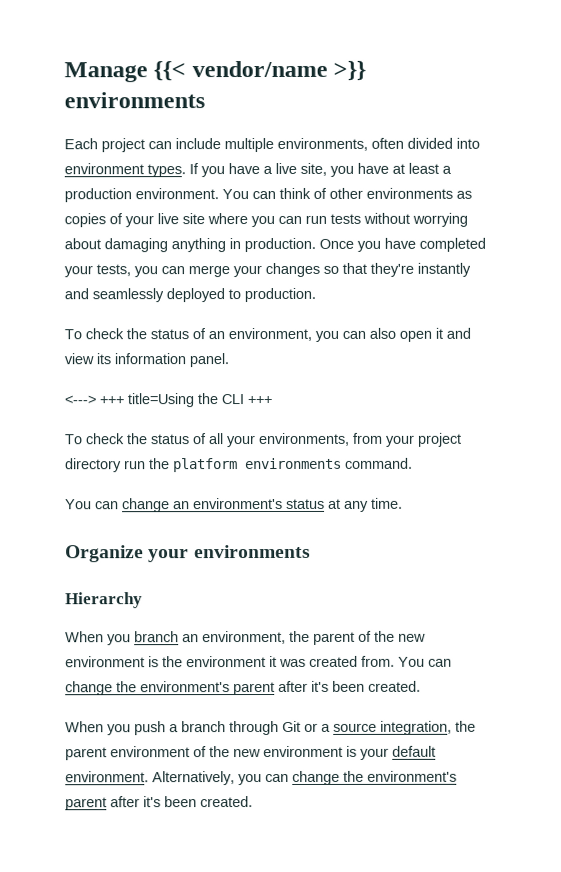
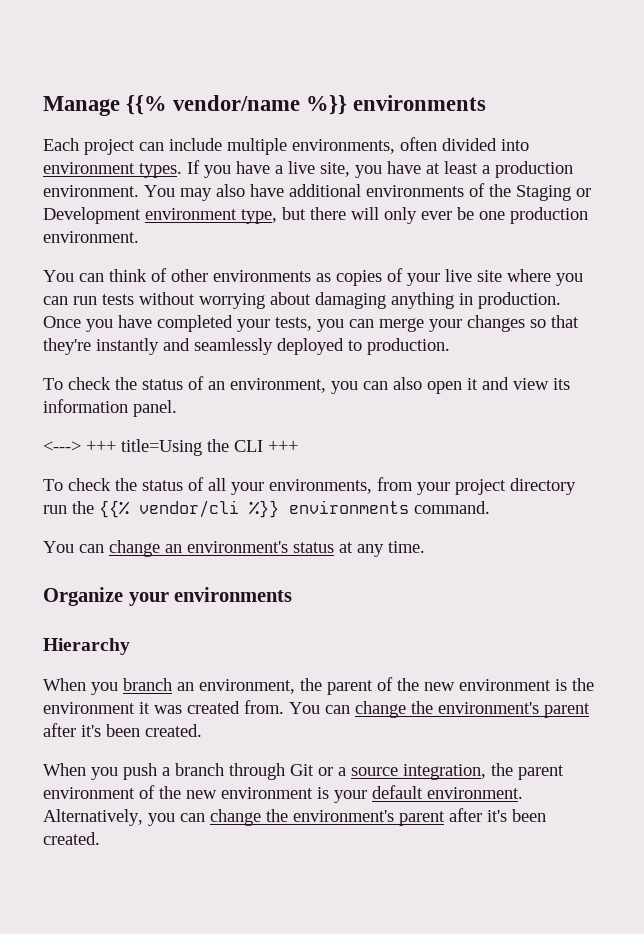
- Manage {{< vendor/name >}} environments
+ Manage {{% vendor/name %}} environments
+ You may also have additional environments of the Staging or Development environment type, but there will only ever be one production environment.
- To check the status of all your environments, from your project directory run the platform environments command.
+ To check the status of all your environments, from your project directory run the {{% vendor/cli %}} environments command.

